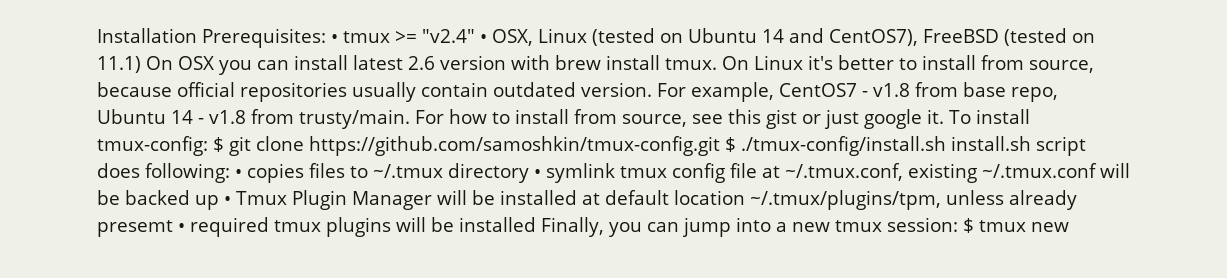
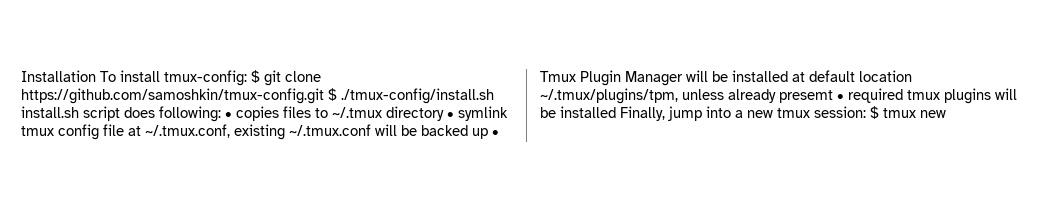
- Installation Prerequisites: • tmux >= "v2.4" • OSX, Linux (tested on Ubuntu 14 and CentOS7), FreeBSD (tested on 11.1) On OSX you can install latest 2.6 version with brew install tmux. On Linux it's better to install from source, because official repositories usually contain outdated version. For example, CentOS7 - v1.8 from base repo, Ubuntu 14 - v1.8 from trusty/main. For how to install from source, see this gist or just google it. To install tmux-config:
+ Installation To install tmux-config:
- • copies files to ~/.tmux directory • symlink tmux config file at ~/.tmux.conf, existing ~/.tmux.conf will be backed up • Tmux Plugin Manager will be installed at default location ~/.tmux/plugins/tpm, unless already presemt • required tmux plugins will be installed Finally, you can jump into a new tmux session:
+ • copies files to ~/.tmux directory • symlink tmux config file at ~/.tmux.conf, existing ~/.tmux.conf will be backed up • Tmux Plugin Manager will be installed at default location ~/.tmux/plugins/tpm, unless already presemt • required tmux plugins will be installed Finally, jump into a new tmux session:

